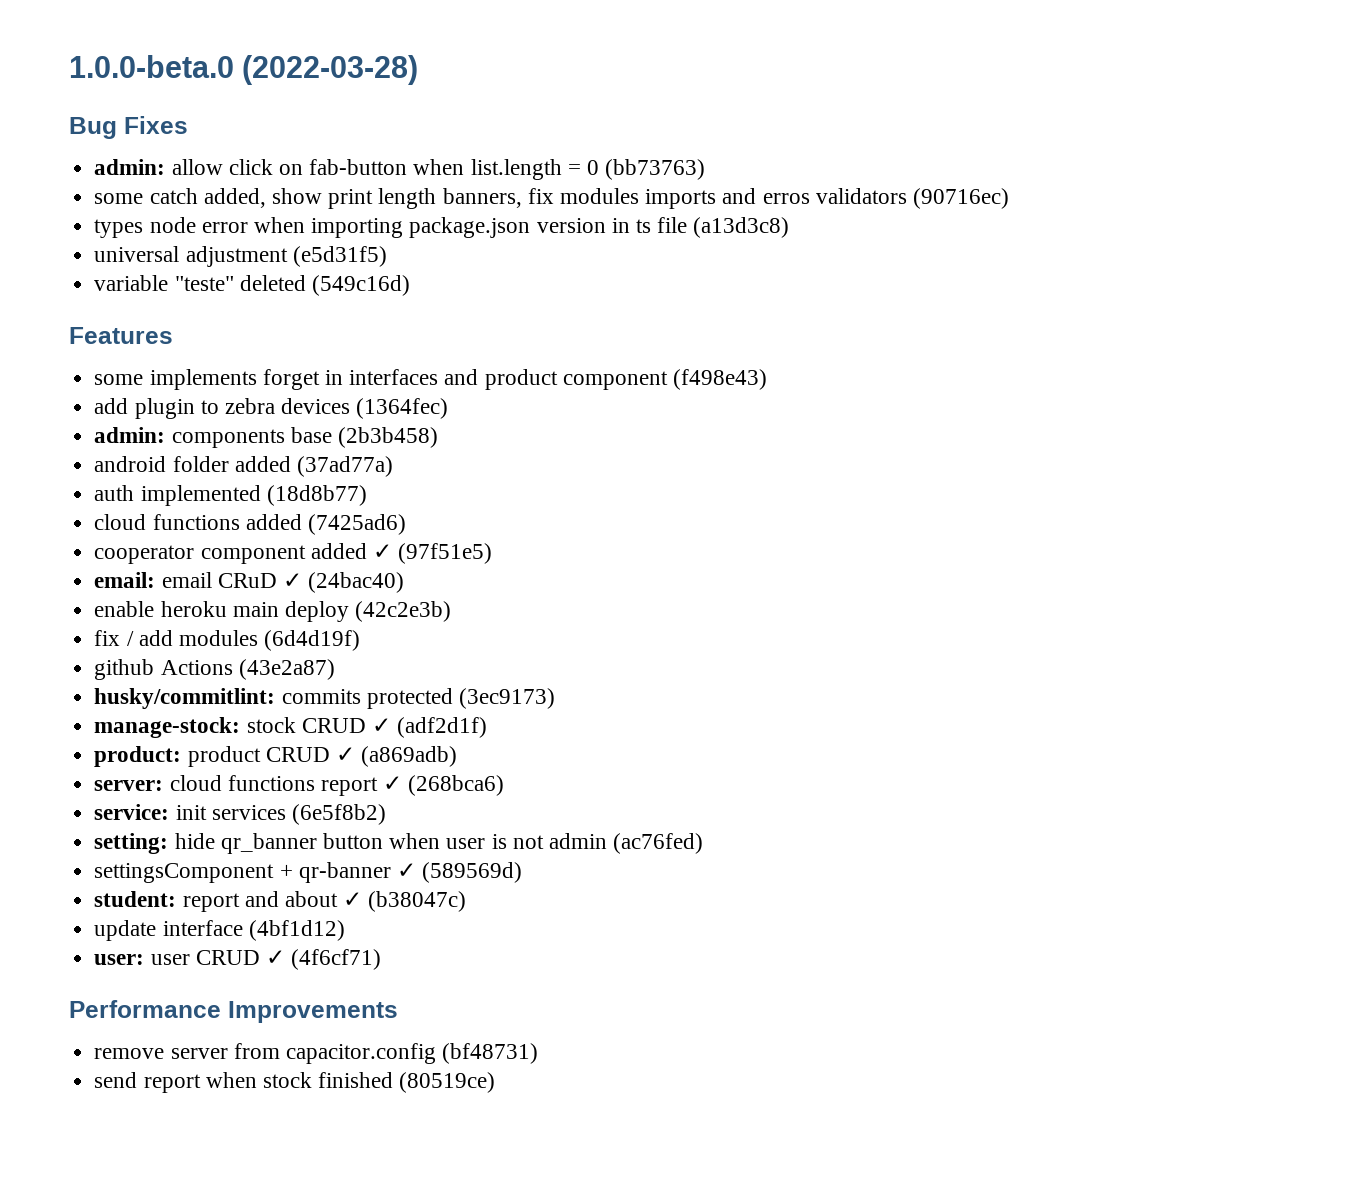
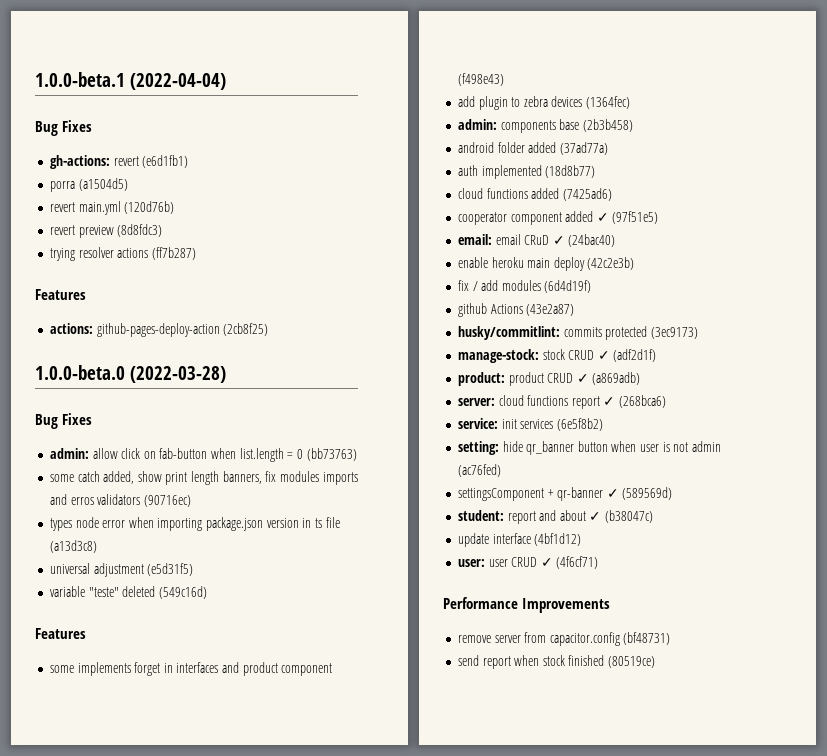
+ 1.0.0-beta.1 (2022-04-04)
+ Bug Fixes
+ gh-actions: revert (e6d1fb1)
+ porra (a1504d5)
+ revert main.yml (120d76b)
+ revert preview (8d8fdc3)
+ trying resolver actions (ff7b287)
+ Features
+ actions: github-pages-deploy-action (2cb8f25)

